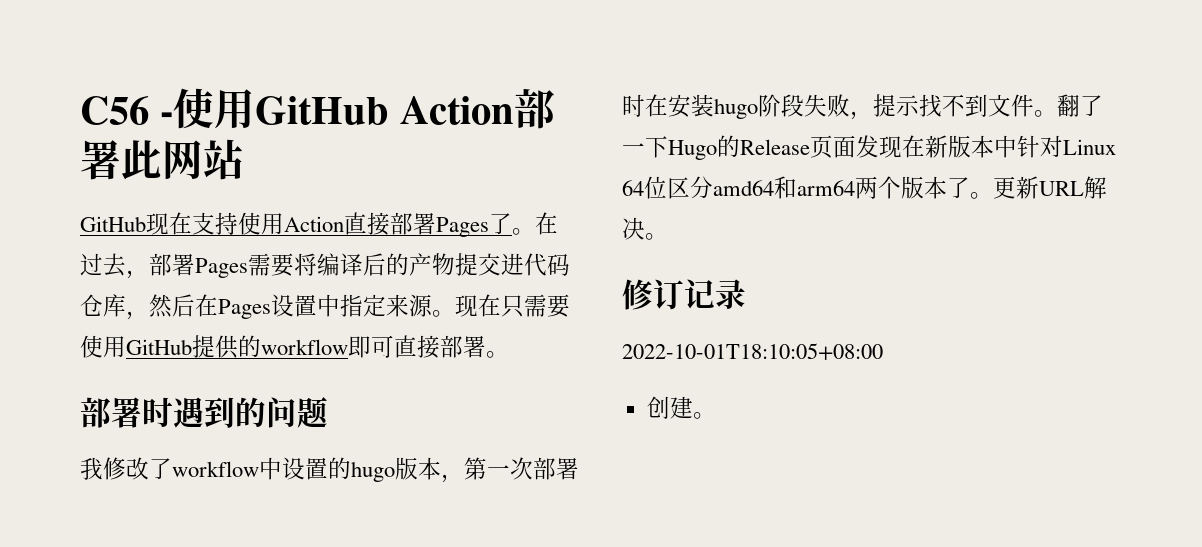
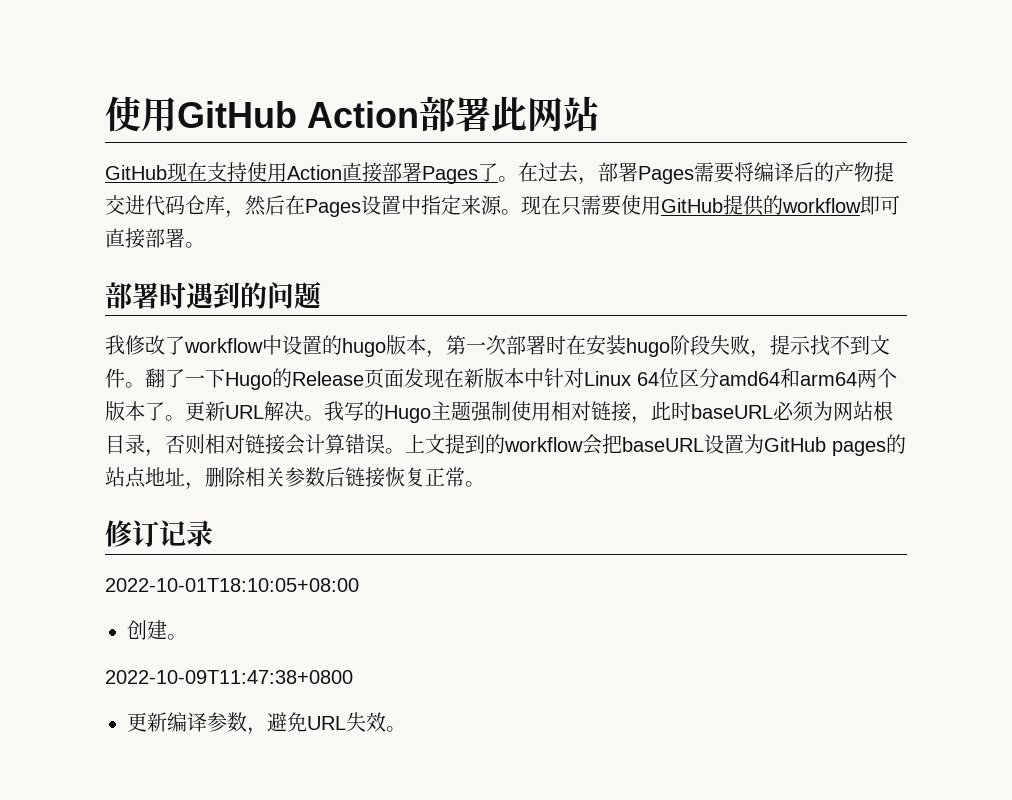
- C56 -使用GitHub Action部署此网站
+ 使用GitHub Action部署此网站
+ 我写的Hugo主题强制使用相对链接，此时baseURL必须为网站根目录，否则相对链接会计算错误。上文提到的workflow会把baseURL设置为GitHub pages的站点地址，删除相关参数后链接恢复正常。
+ 2022-10-09T11:47:38+0800
+ 更新编译参数，避免URL失效。

